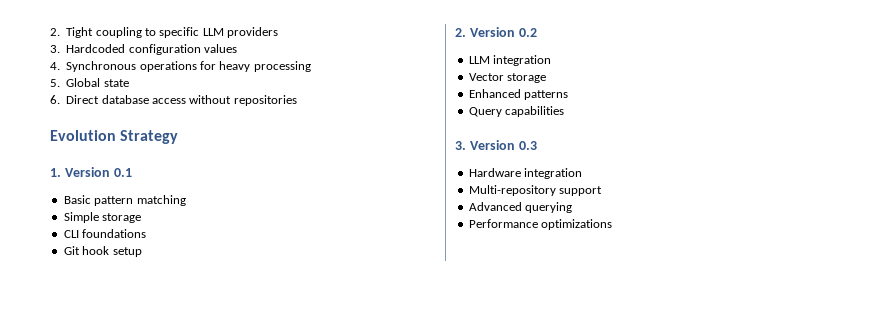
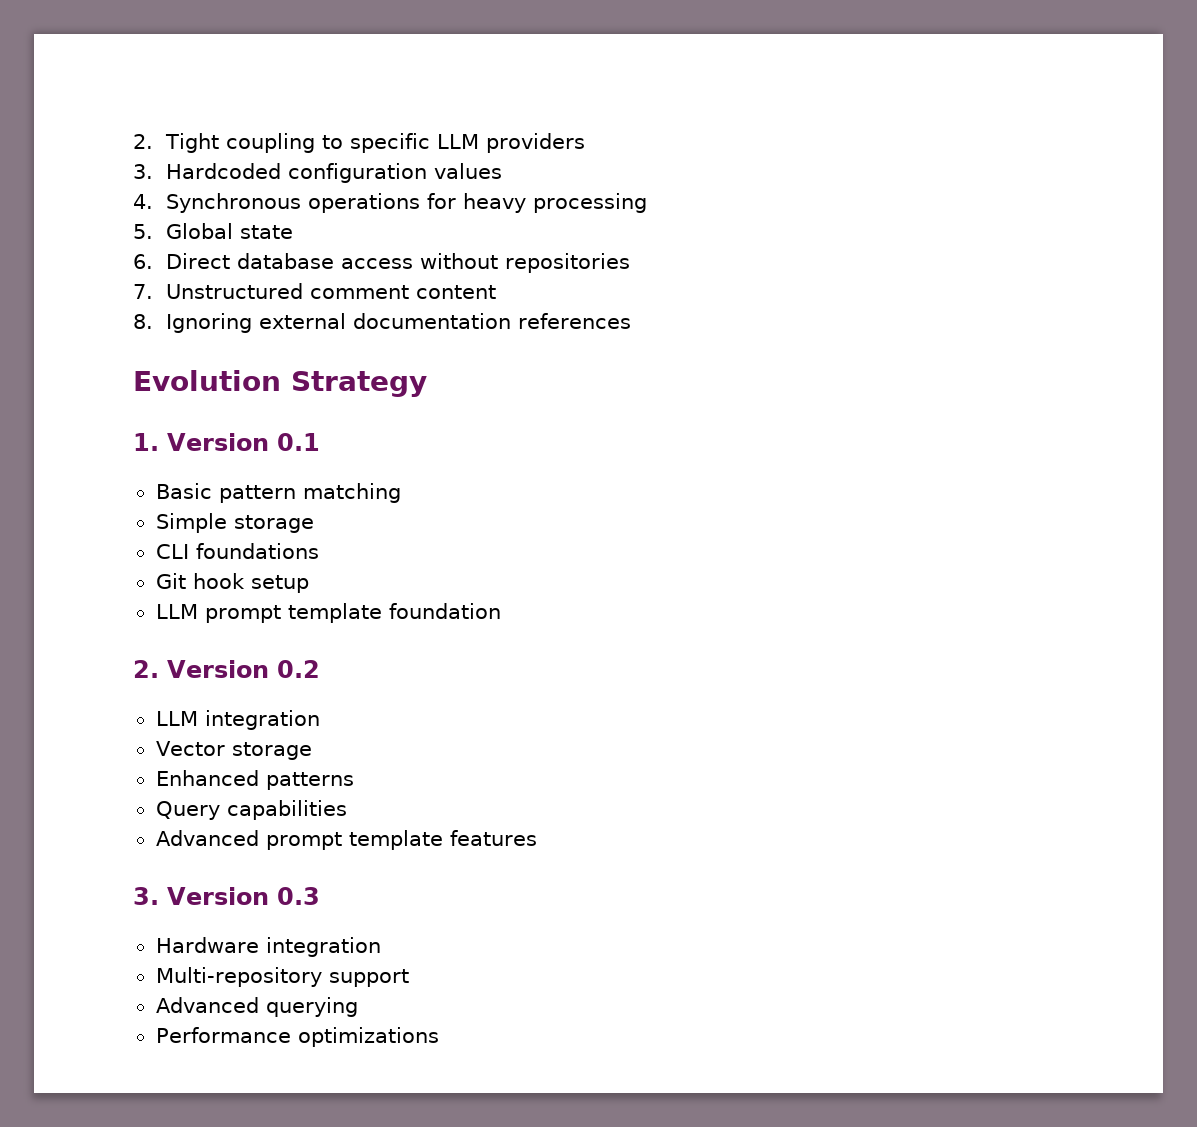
+ 7. Unstructured comment content
+ 8. Ignoring external documentation references
+ LLM prompt template foundation
+ Advanced prompt template features

